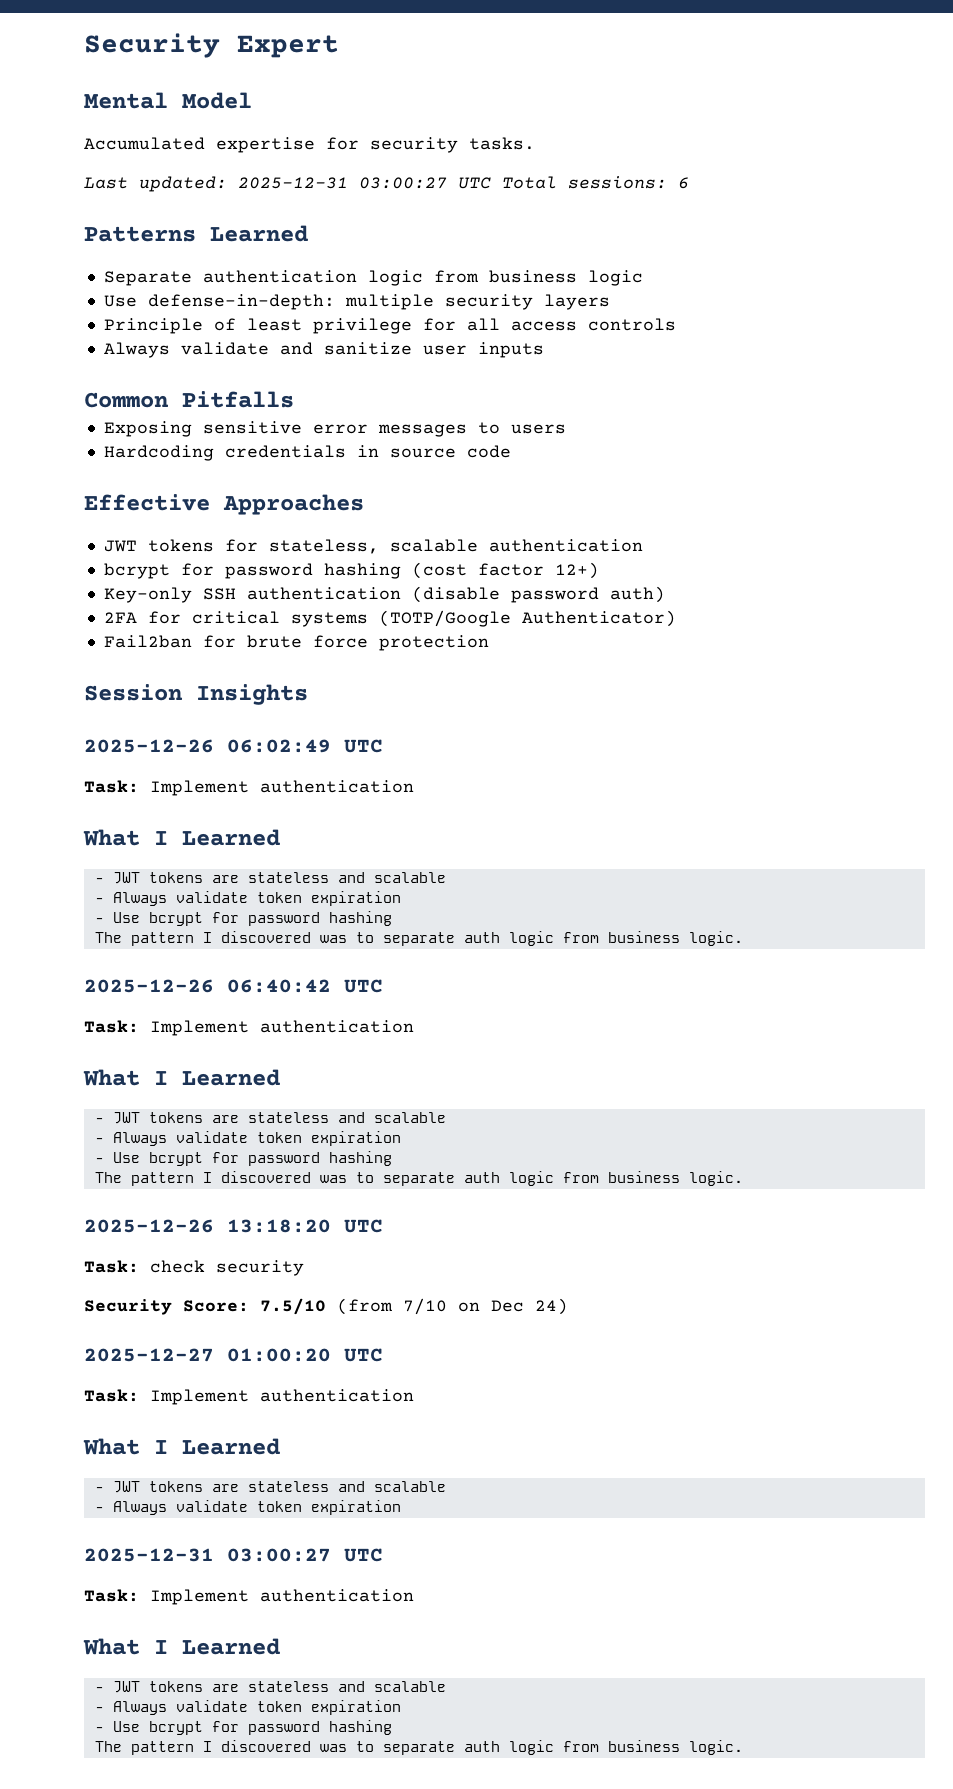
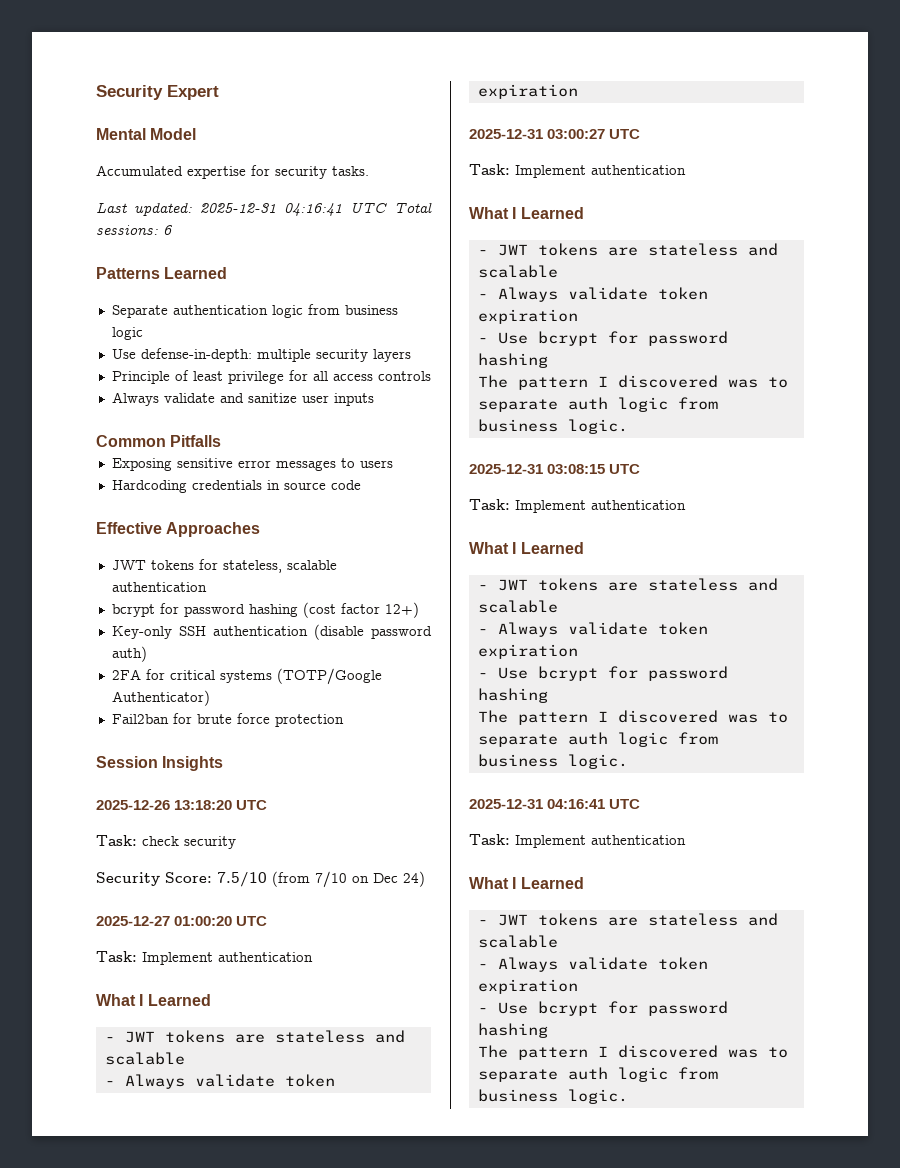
- Last updated: 2025-12-31 03:00:27 UTC Total sessions: 6
+ Last updated: 2025-12-31 04:16:41 UTC Total sessions: 6
- 2025-12-26 06:02:49 UTC
- Task: Implement authentication
- What I Learned
- - JWT tokens are stateless and scalable
- - Always validate token expiration
- - Use bcrypt for password hashing
- The pattern I discovered was to separate auth logic from business logic.
- 2025-12-26 06:40:42 UTC
- Task: Implement authentication
- What I Learned
- - JWT tokens are stateless and scalable
- - Always validate token expiration
- - Use bcrypt for password hashing
- The pattern I discovered was to separate auth logic from business logic.
+ 2025-12-31 03:08:15 UTC
+ Task: Implement authentication
+ What I Learned
+ - JWT tokens are stateless and scalable
+ - Always validate token expiration
+ - Use bcrypt for password hashing
+ The pattern I discovered was to separate auth logic from business logic.
+ 2025-12-31 04:16:41 UTC
+ Task: Implement authentication
+ What I Learned
+ - JWT tokens are stateless and scalable
+ - Always validate token expiration
+ - Use bcrypt for password hashing
+ The pattern I discovered was to separate auth logic from business logic.

